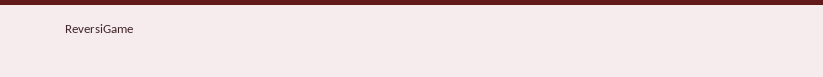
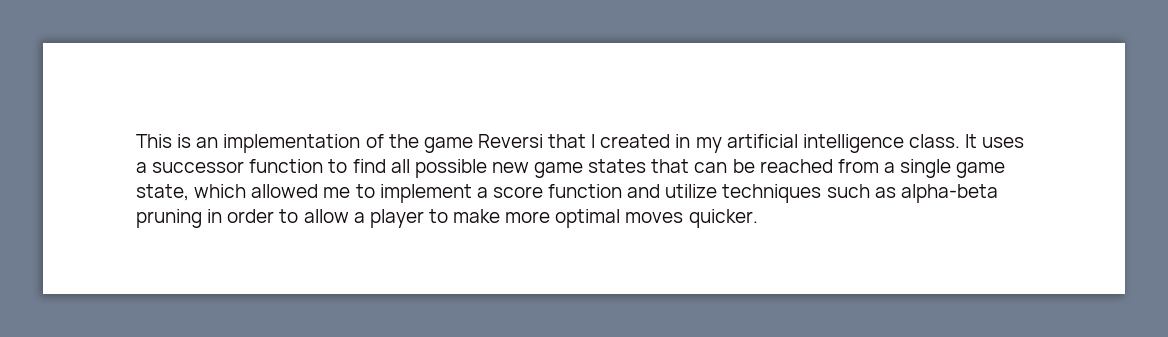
- ReversiGame
+ This is an implementation of the game Reversi that I created in my artificial intelligence class. It uses a successor function to find all possible new game states that can be reached from a single game state, which allowed me to implement a score function and utilize techniques such as alpha-beta pruning in order to allow a player to make more optimal moves quicker.

